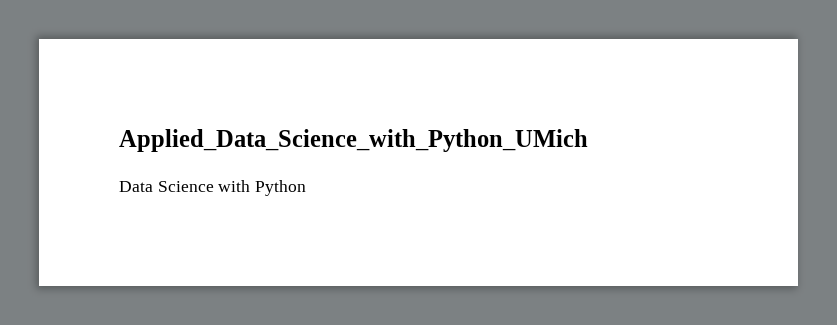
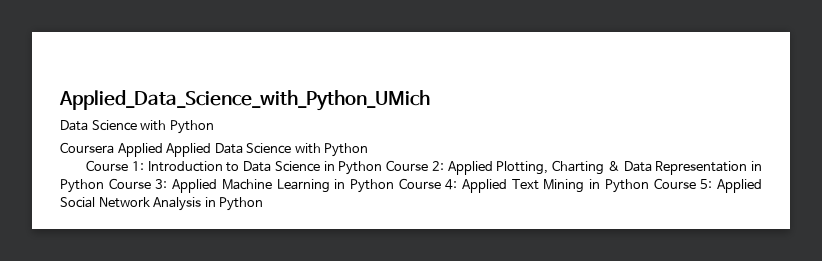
+ Coursera Applied Applied Data Science with Python
+ Course 1: Introduction to Data Science in Python Course 2: Applied Plotting, Charting & Data Representation in Python Course 3: Applied Machine Learning in Python Course 4: Applied Text Mining in Python Course 5: Applied Social Network Analysis in Python

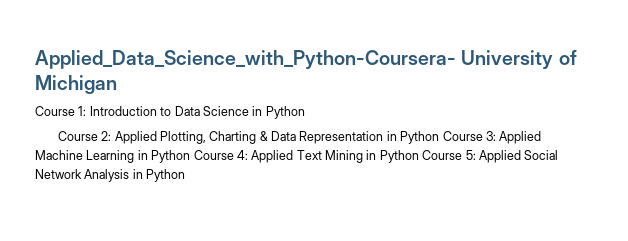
- Applied_Data_Science_with_Python_UMich
- Data Science with Python
- Coursera Applied Applied Data Science with Python
+ Applied_Data_Science_with_Python-Coursera- University of Michigan
- Course 1: Introduction to Data Science in Python Course 2: Applied Plotting, Charting & Data Representation in Python Course 3: Applied Machine Learning in Python Course 4: Applied Text Mining in Python Course 5: Applied Social Network Analysis in Python
+ Course 1: Introduction to Data Science in Python
+ Course 2: Applied Plotting, Charting & Data Representation in Python Course 3: Applied Machine Learning in Python Course 4: Applied Text Mining in Python Course 5: Applied Social Network Analysis in Python

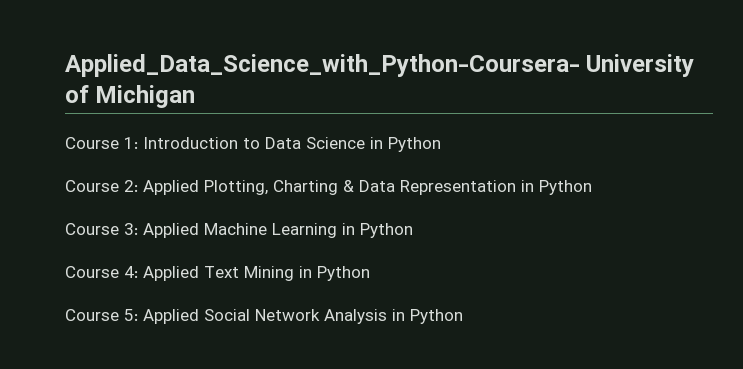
- Course 2: Applied Plotting, Charting & Data Representation in Python Course 3: Applied Machine Learning in Python Course 4: Applied Text Mining in Python Course 5: Applied Social Network Analysis in Python
+ Course 2: Applied Plotting, Charting & Data Representation in Python
+ Course 3: Applied Machine Learning in Python
+ Course 4: Applied Text Mining in Python
+ Course 5: Applied Social Network Analysis in Python

